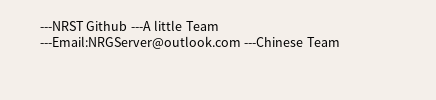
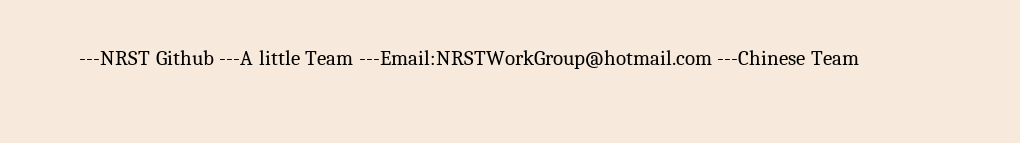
- ---NRST Github ---A little Team ---Email:NRGServer@outlook.com ---Chinese Team
+ ---NRST Github ---A little Team ---Email:NRSTWorkGroup@hotmail.com ---Chinese Team

